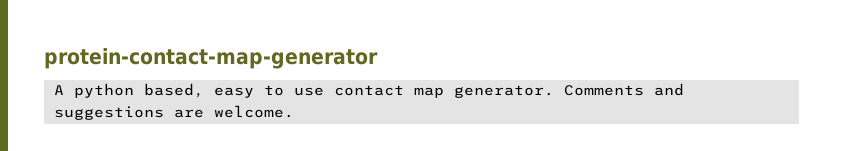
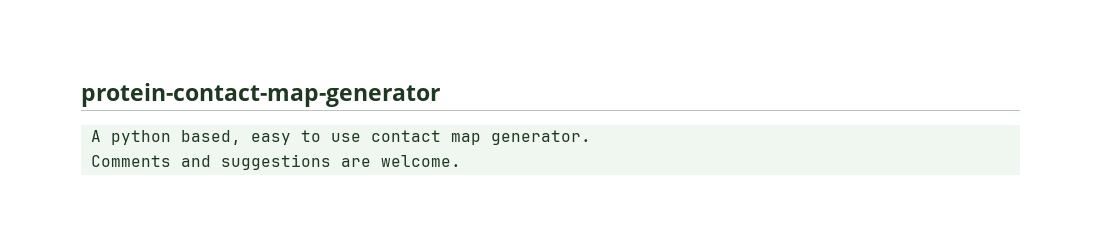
- A python based, easy to use contact map generator. Comments and suggestions are welcome.
+ A python based, easy to use contact map generator.
+ Comments and suggestions are welcome.

